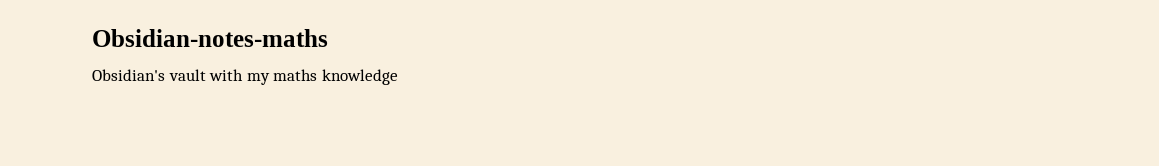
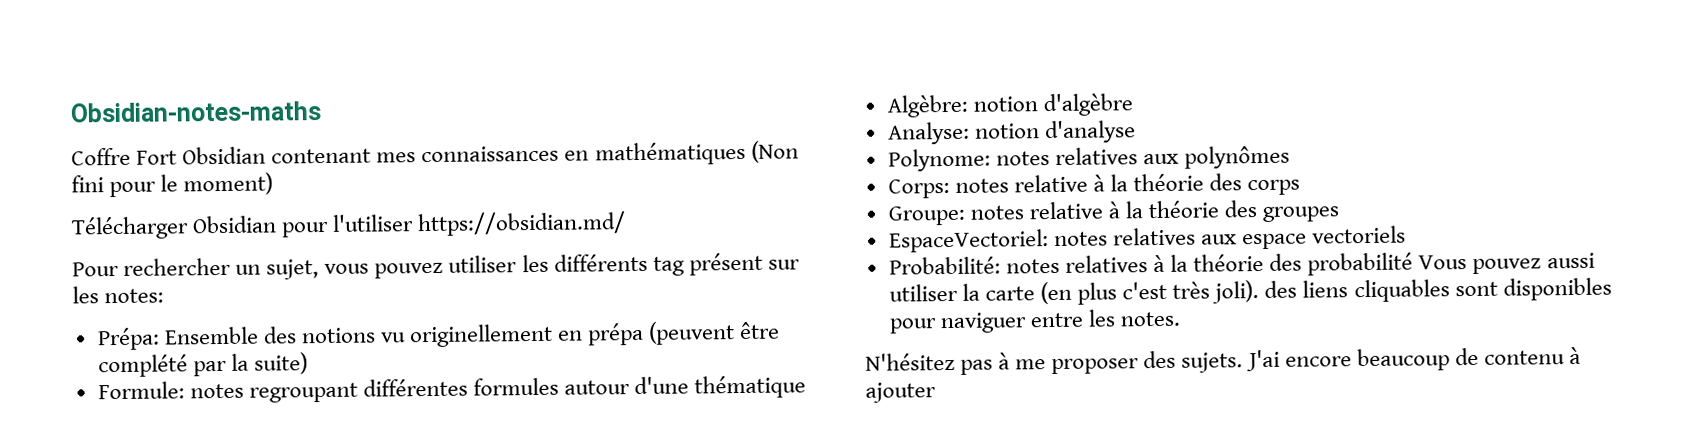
- Obsidian's vault with my maths knowledge
+ Coffre Fort Obsidian contenant mes connaissances en mathématiques (Non fini pour le moment)
+ Télécharger Obsidian pour l'utiliser https://obsidian.md/
+ Pour rechercher un sujet, vous pouvez utiliser les différents tag présent sur les notes:
+ Prépa: Ensemble des notions vu originellement en prépa (peuvent être complété par la suite)
+ Formule: notes regroupant différentes formules autour d'une thématique
+ Algèbre: notion d'algèbre
+ Analyse: notion d'analyse
+ Polynome: notes relatives aux polynômes
+ Corps: notes relative à la théorie des corps
+ Groupe: notes relative à la théorie des groupes
+ EspaceVectoriel: notes relatives aux espace vectoriels
+ Probabilité: notes relatives à la théorie des probabilité Vous pouvez aussi utiliser la carte (en plus c'est très joli). des liens cliquables sont disponibles pour naviguer entre les notes.
+ N'hésitez pas à me proposer des sujets. J'ai encore beaucoup de contenu à ajouter

